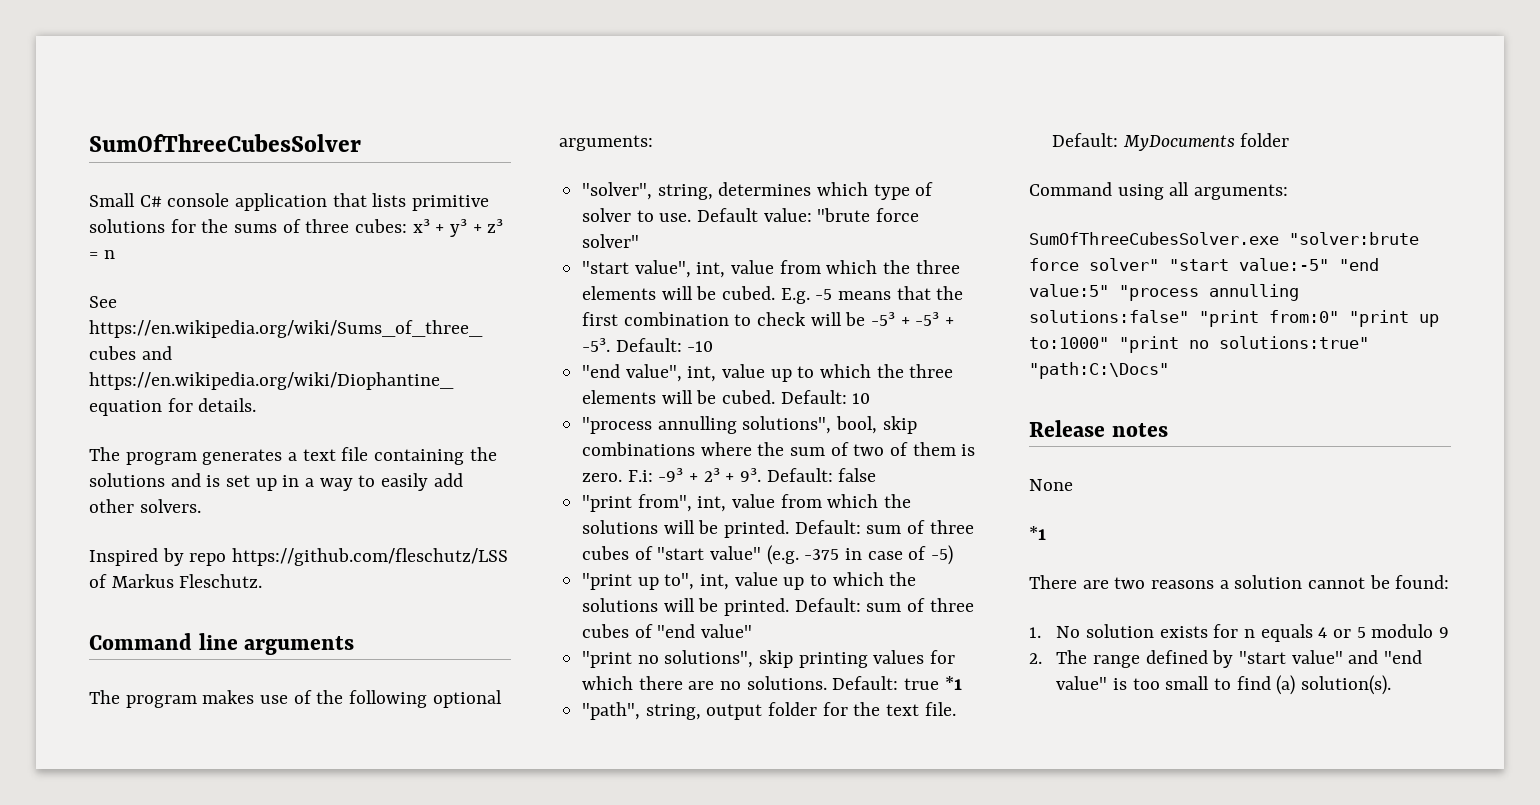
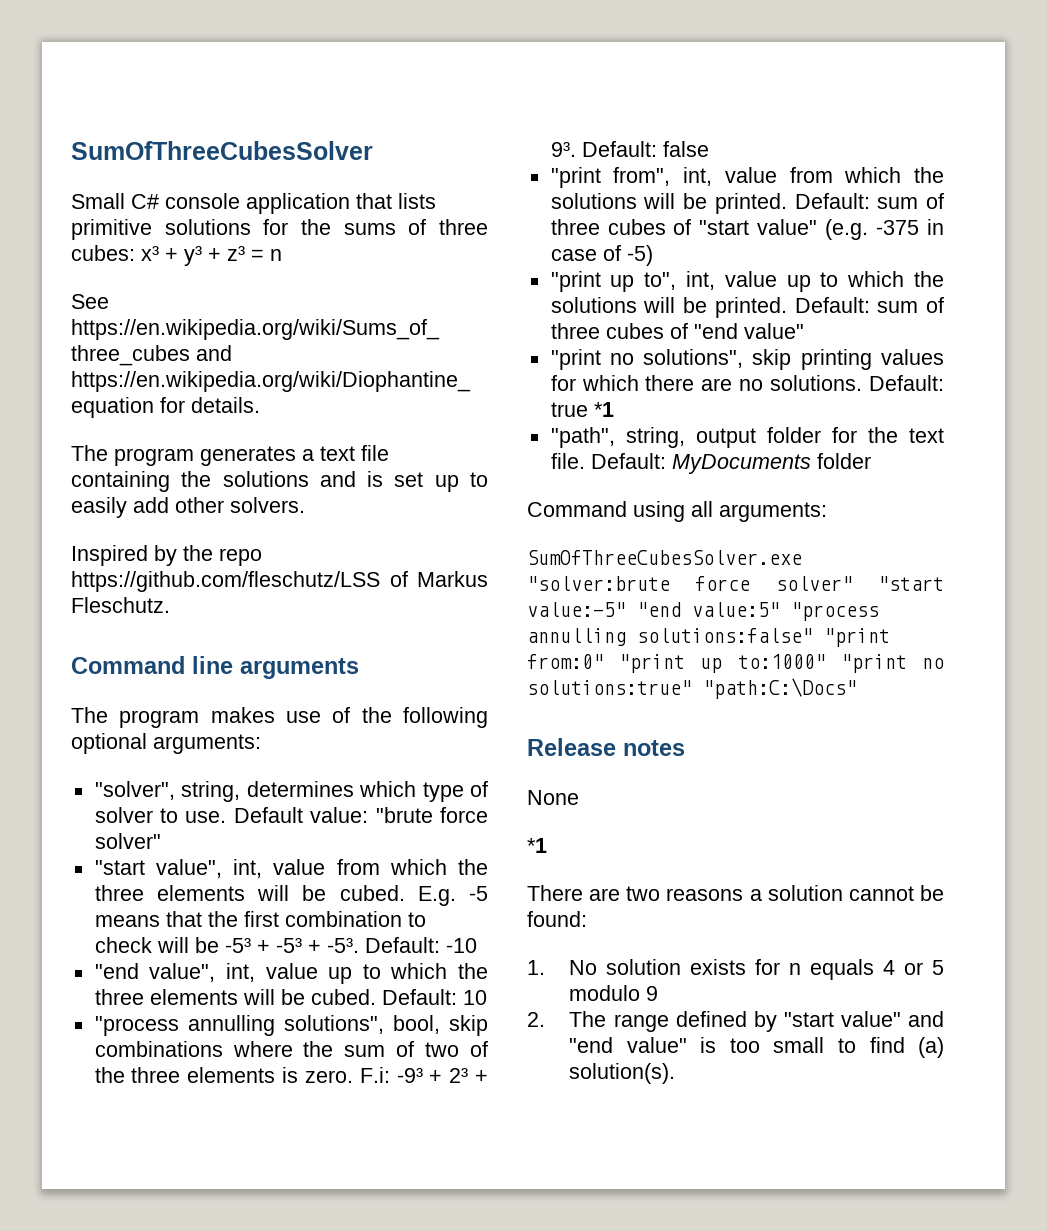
- The program generates a text file containing the solutions and is set up in a way to easily add other solvers.
+ The program generates a text file containing the solutions and is set up to easily add other solvers.
- Inspired by repo https://github.com/fleschutz/LSS of Markus Fleschutz.
+ Inspired by the repo https://github.com/fleschutz/LSS of Markus Fleschutz.
- "process annulling solutions", bool, skip combinations where the sum of two of them is zero.
+ "process annulling solutions", bool, skip combinations where the sum of two of the three elements is zero.

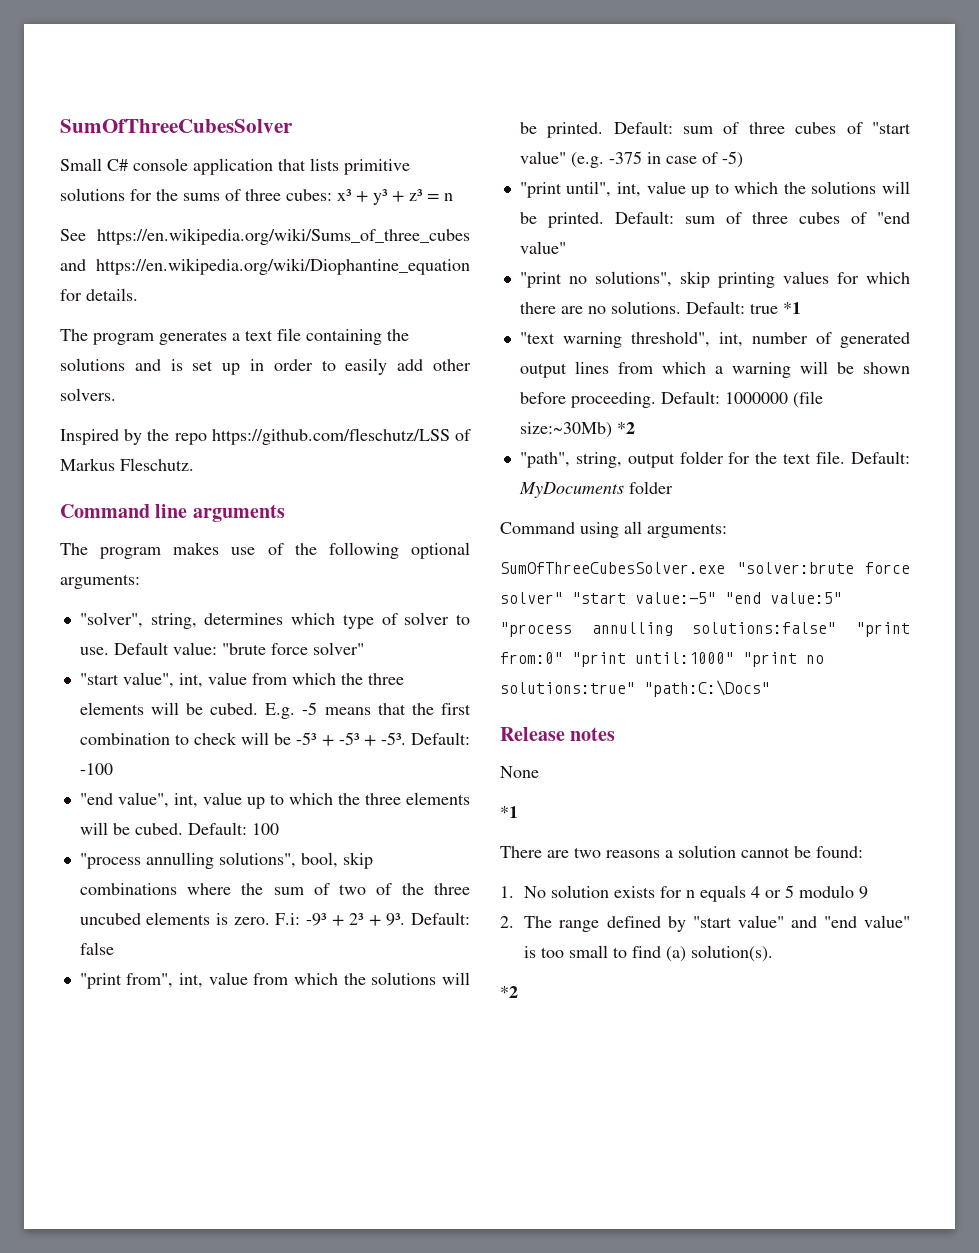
- The program generates a text file containing the solutions and is set up to easily add other solvers.
+ The program generates a text file containing the solutions and is set up in order to easily add other solvers.
- Default: -10
+ Default: -100
- Default: 10
+ Default: 100
- "process annulling solutions", bool, skip combinations where the sum of two of the three elements is zero.
+ "process annulling solutions", bool, skip combinations where the sum of two of the three uncubed elements is zero.
- "print up to", int, value up to which the solutions will be printed.
+ "print until", int, value up to which the solutions will be printed.
+ "text warning threshold", int, number of generated output lines from which a warning will be shown before proceeding. Default: 1000000 (file size:~30Mb) *2
- SumOfThreeCubesSolver.exe "solver:brute force solver" "start value:-5" "end value:5" "process annulling solutions:false" "print from:0" "print up to:1000" "print no solutions:true" "path:C:\Docs"
+ SumOfThreeCubesSolver.exe "solver:brute force solver" "start value:-5" "end value:5" "process annulling solutions:false" "print from:0" "print until:1000" "print no solutions:true" "path:C:\Docs"
  2. The range defined by "start value" and "end value" is too small to find (a) solution(s).
+ *2

